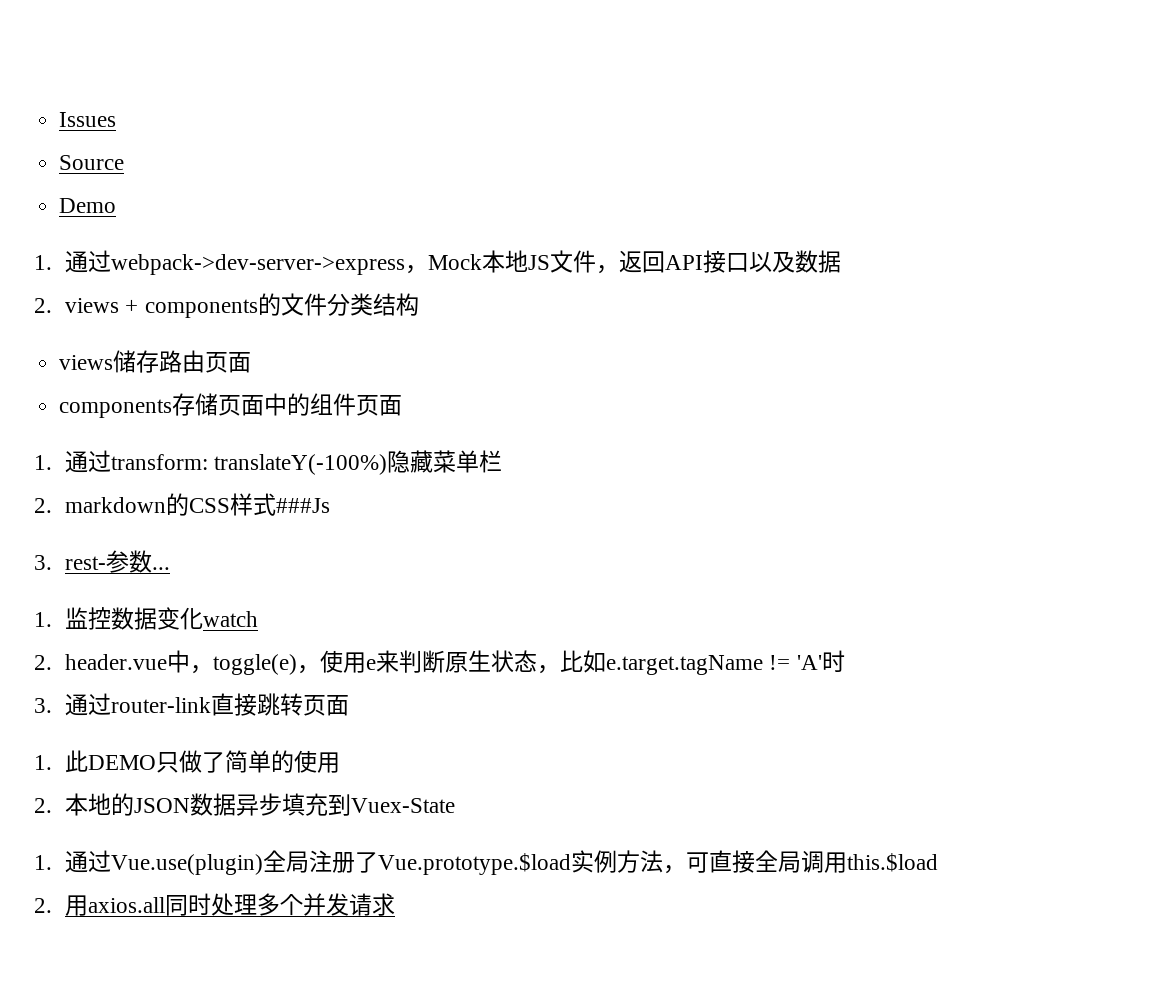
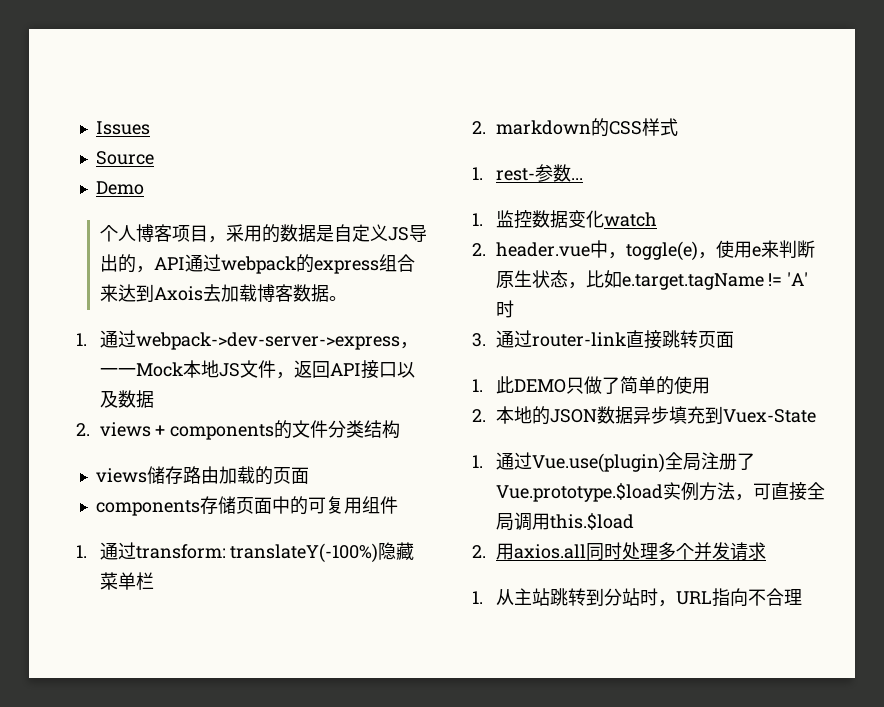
+ 个人博客项目，采用的数据是自定义JS导出的，API通过webpack的express组合来达到Axois去加载博客数据。
- 1.通过webpack->dev-server->express，Mock本地JS文件，返回API接口以及数据
+ 1.通过webpack->dev-server->express，一一Mock本地JS文件，返回API接口以及数据
- views储存路由页面
+ views储存路由加载的页面
- components存储页面中的组件页面
+ components存储页面中的可复用组件
- 2. markdown的CSS样式###Js
- 3. rest-参数...
+ 2. markdown的CSS样式
+ 1. rest-参数...
+ 1.从主站跳转到分站时，URL指向不合理

